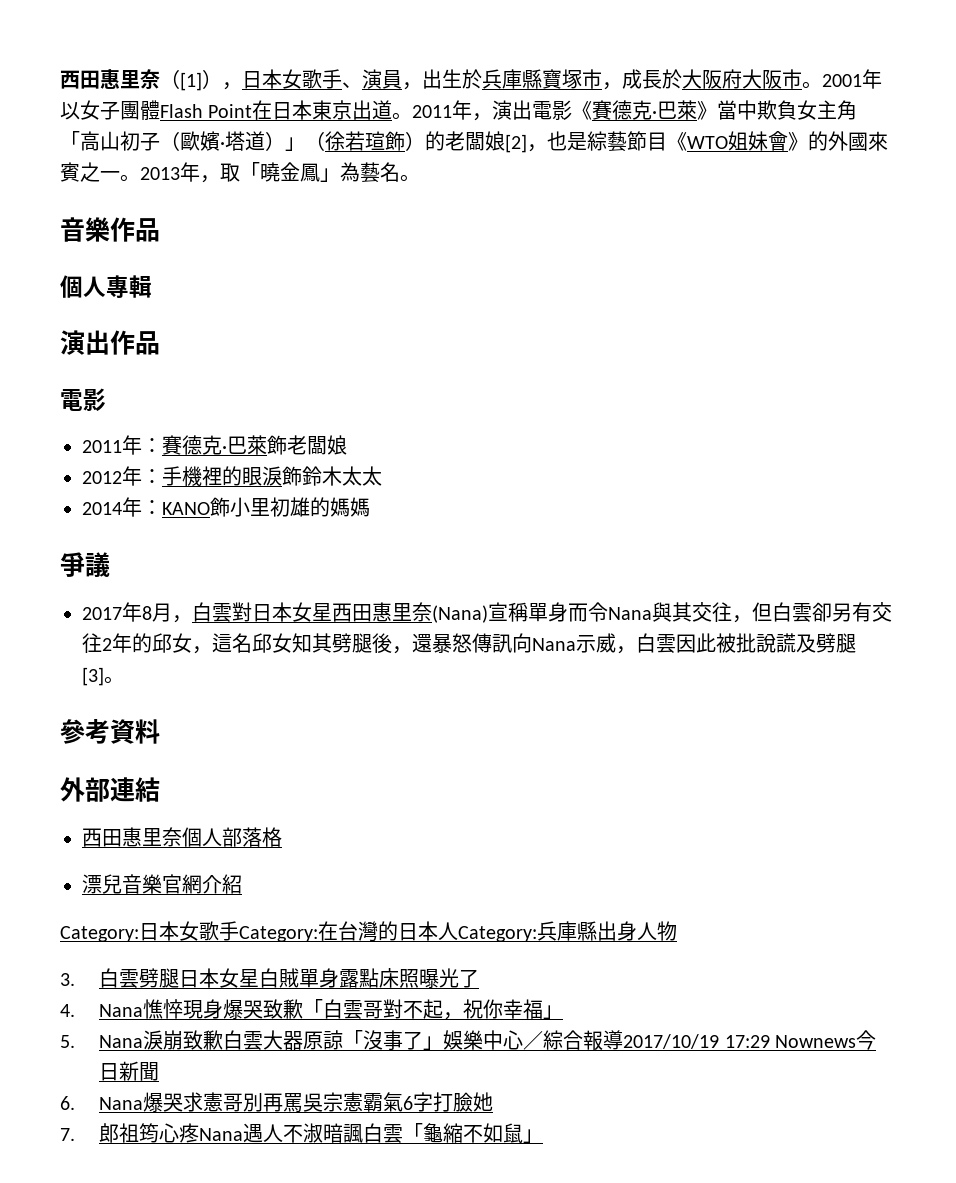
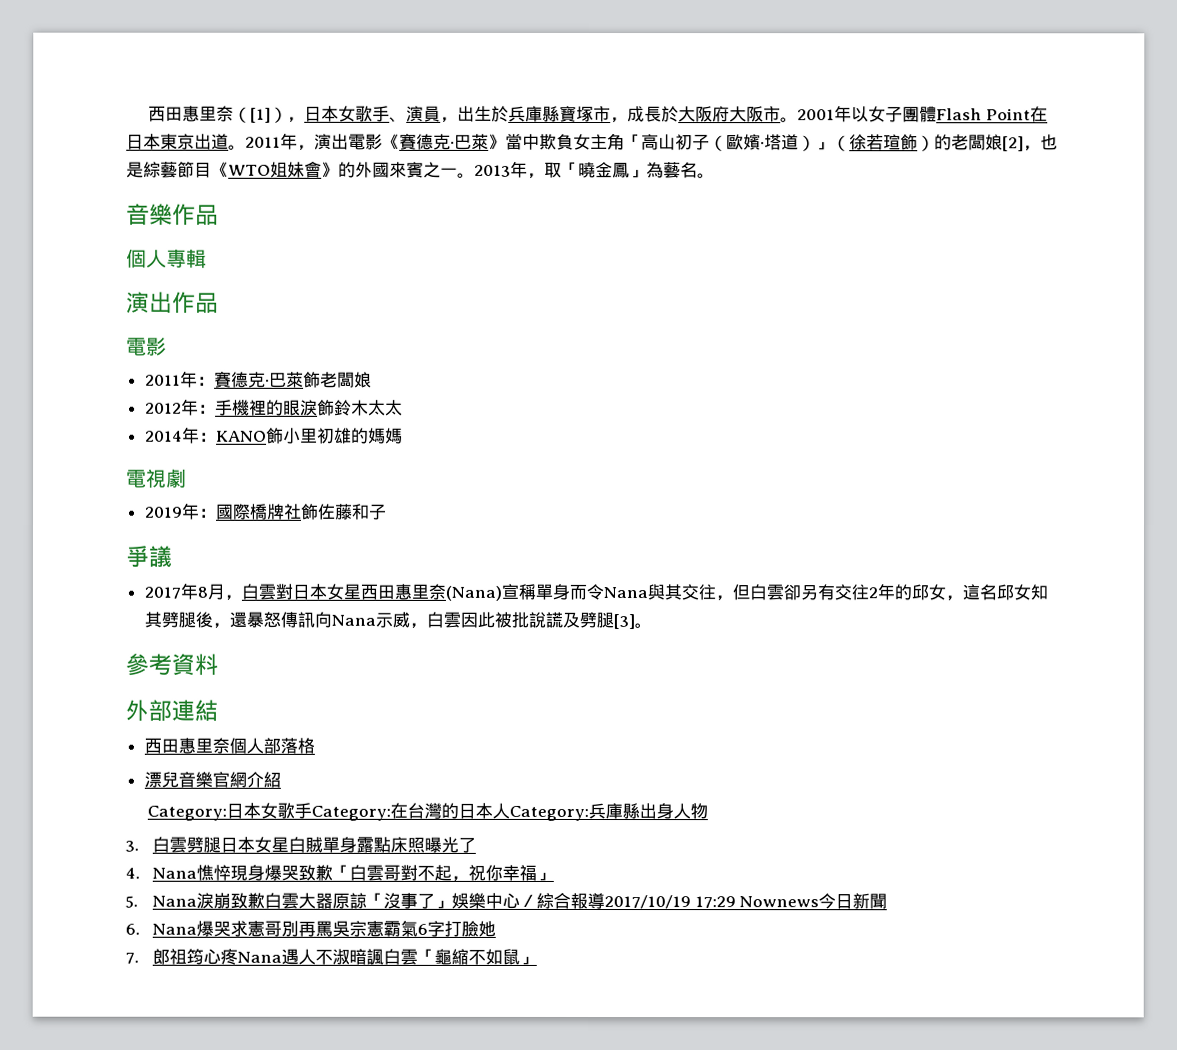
+ 電視劇
+ 2019年：國際橋牌社飾佐藤和子

